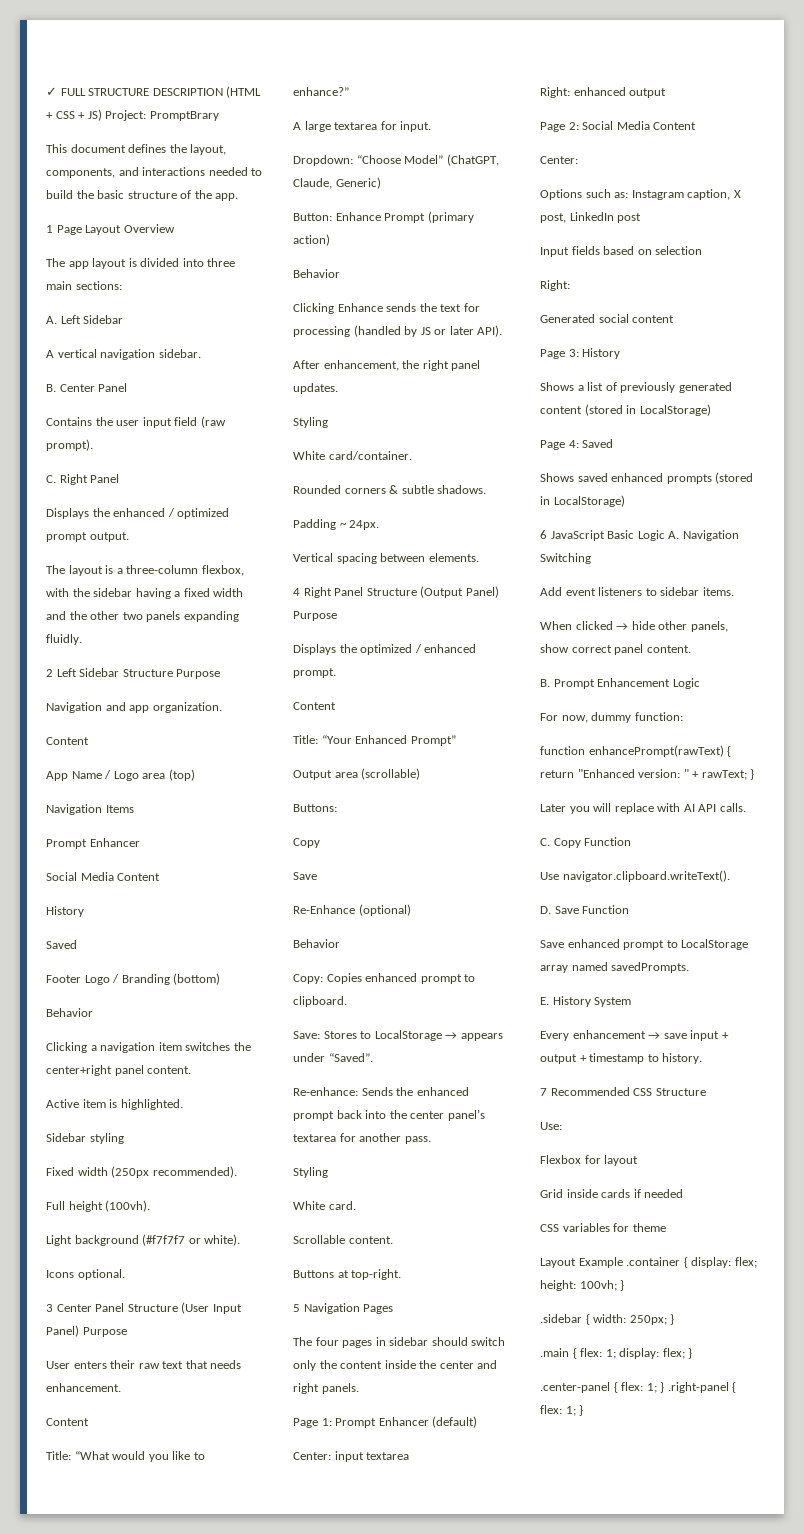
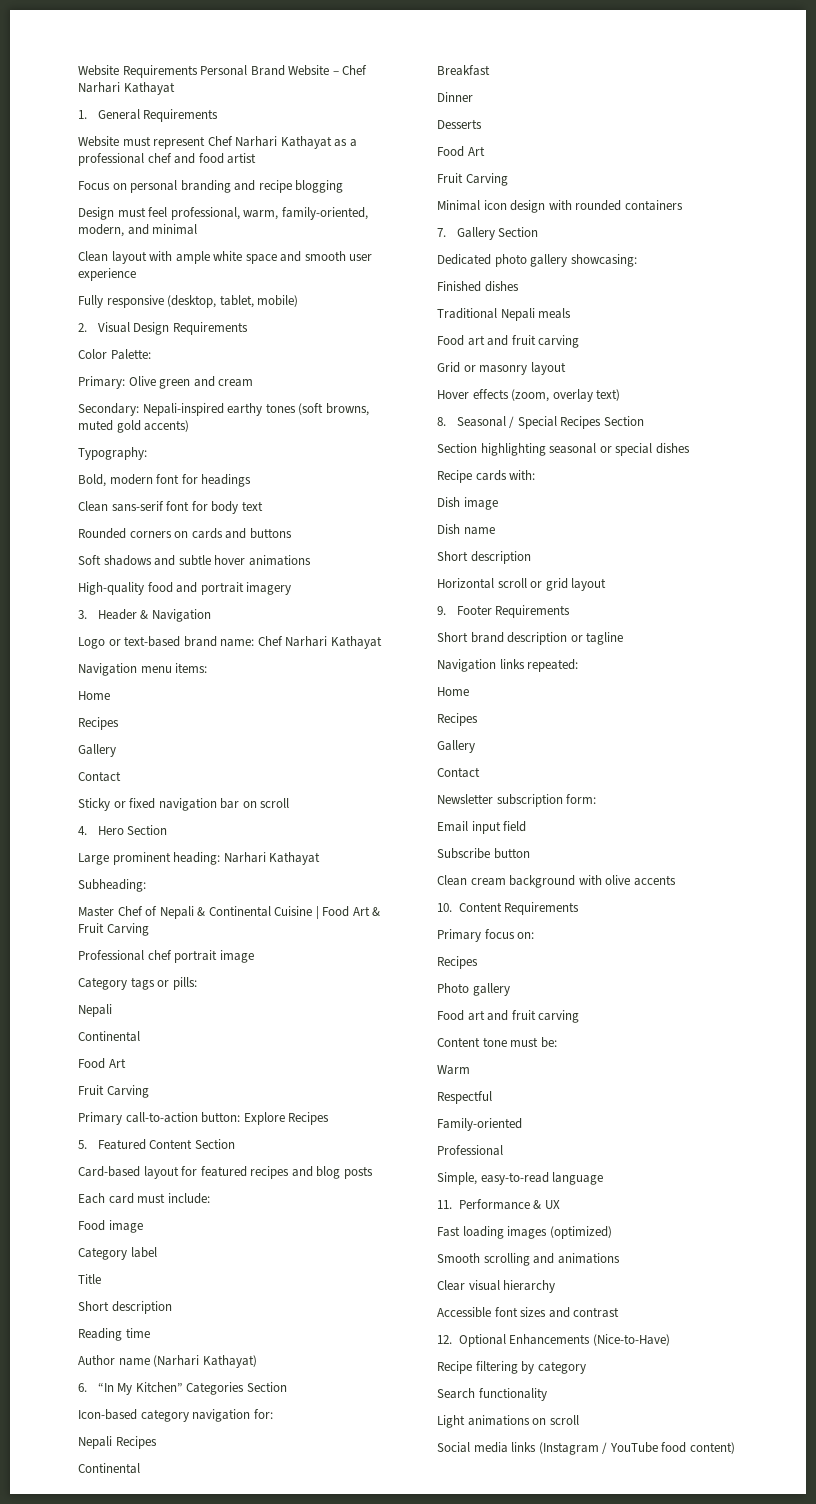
- ✓ FULL STRUCTURE DESCRIPTION (HTML + CSS + JS) Project: PromptBrary
- This document defines the layout, components, and interactions needed to build the basic structure of the app.
- 1 Page Layout Overview
- The app layout is divided into three main sections:
- A. Left Sidebar
- A vertical navigation sidebar.
- B. Center Panel
- Contains the user input field (raw prompt).
- C. Right Panel
- Displays the enhanced / optimized prompt output.
- The layout is a three-column flexbox, with the sidebar having a fixed width and the other two panels expanding fluidly.
- 2 Left Sidebar Structure Purpose
- Navigation and app organization.
- Content
- App Name / Logo area (top)
- Navigation Items
- Prompt Enhancer
- Social Media Content
- History
- Saved
- Footer Logo / Branding (bottom)
- Behavior
- Clicking a navigation item switches the center+right panel content.
- Active item is highlighted.
- Sidebar styling
- Fixed width (250px recommended).
- Full height (100vh).
- Light background (#f7f7f7 or white).
- Icons optional.
- 3 Center Panel Structure (User Input Panel) Purpose
- User enters their raw text that needs enhancement.
- Content
- Title: “What would you like to enhance?”
- A large textarea for input.
- Dropdown: “Choose Model” (ChatGPT, Claude, Generic)
- Button: Enhance Prompt (primary action)
- Behavior
- Clicking Enhance sends the text for processing (handled by JS or later API).
- After enhancement, the right panel updates.
- Styling
- White card/container.
- Rounded corners & subtle shadows.
- Padding ~ 24px.
- Vertical spacing between elements.
- 4 Right Panel Structure (Output Panel) Purpose
- Displays the optimized / enhanced prompt.
- Content
- Title: “Your Enhanced Prompt”
- Output area (scrollable)
- Buttons:
- Copy
- Save
- Re-Enhance (optional)
- Behavior
- Copy: Copies enhanced prompt to clipboard.
- Save: Stores to LocalStorage → appears under “Saved”.
- Re-enhance: Sends the enhanced prompt back into the center panel’s textarea for another pass.
- Styling
- White card.
- Scrollable content.
- Buttons at top-right.
- 5 Navigation Pages
- The four pages in sidebar should switch only the content inside the center and right panels.
- Page 1: Prompt Enhancer (default)
- Center: input textarea
- Right: enhanced output
- Page 2: Social Media Content
- Center:
- Options such as: Instagram caption, X post, LinkedIn post
- Input fields based on selection
- Right:
- Generated social content
- Page 3: History
- Shows a list of previously generated content (stored in LocalStorage)
- Page 4: Saved
- Shows saved enhanced prompts (stored in LocalStorage)
- 6 JavaScript Basic Logic A. Navigation Switching
- Add event listeners to sidebar items.
- When clicked → hide other panels, show correct panel content.
- B. Prompt Enhancement Logic
- For now, dummy function:
- function enhancePrompt(rawText) { return "Enhanced version: " + rawText; }
- Later you will replace with AI API calls.
- C. Copy Function
- Use navigator.clipboard.writeText().
- D. Save Function
- Save enhanced prompt to LocalStorage array named savedPrompts.
- E. History System
- Every enhancement → save input + output + timestamp to history.
- 7 Recommended CSS Structure
- Use:
- Flexbox for layout
- Grid inside cards if needed
- CSS variables for theme
- Layout Example .container { display: flex; height: 100vh; }
- .sidebar { width: 250px; }
- .main { flex: 1; display: flex; }
- .center-panel { flex: 1; } .right-panel { flex: 1; }
+ Website Requirements Personal Brand Website – Chef Narhari Kathayat
+ 1. General Requirements
+ Website must represent Chef Narhari Kathayat as a professional chef and food artist
+ Focus on personal branding and recipe blogging
+ Design must feel professional, warm, family-oriented, modern, and minimal
+ Clean layout with ample white space and smooth user experience
+ Fully responsive (desktop, tablet, mobile)
+ 2. Visual Design Requirements
+ Color Palette:
+ Primary: Olive green and cream
+ Secondary: Nepali-inspired earthy tones (soft browns, muted gold accents)
+ Typography:
+ Bold, modern font for headings
+ Clean sans-serif font for body text
+ Rounded corners on cards and buttons
+ Soft shadows and subtle hover animations
+ High-quality food and portrait imagery
+ 3. Header & Navigation
+ Logo or text-based brand name: Chef Narhari Kathayat
+ Navigation menu items:
+ Home
+ Recipes
+ Gallery
+ Contact
+ Sticky or fixed navigation bar on scroll
+ 4. Hero Section
+ Large prominent heading: Narhari Kathayat
+ Subheading:
+ Master Chef of Nepali & Continental Cuisine | Food Art & Fruit Carving
+ Professional chef portrait image
+ Category tags or pills:
+ Nepali
+ Continental
+ Food Art
+ Fruit Carving
+ Primary call-to-action button: Explore Recipes
+ 5. Featured Content Section
+ Card-based layout for featured recipes and blog posts
+ Each card must include:
+ Food image
+ Category label
+ Title
+ Short description
+ Reading time
+ Author name (Narhari Kathayat)
+ 6. “In My Kitchen” Categories Section
+ Icon-based category navigation for:
+ Nepali Recipes
+ Continental
+ Breakfast
+ Dinner
+ Desserts
+ Food Art
+ Fruit Carving
+ Minimal icon design with rounded containers
+ 7. Gallery Section
+ Dedicated photo gallery showcasing:
+ Finished dishes
+ Traditional Nepali meals
+ Food art and fruit carving
+ Grid or masonry layout
+ Hover effects (zoom, overlay text)
+ 8. Seasonal / Special Recipes Section
+ Section highlighting seasonal or special dishes
+ Recipe cards with:
+ Dish image
+ Dish name
+ Short description
+ Horizontal scroll or grid layout
+ 9. Footer Requirements
+ Short brand description or tagline
+ Navigation links repeated:
+ Home
+ Recipes
+ Gallery
+ Contact
+ Newsletter subscription form:
+ Email input field
+ Subscribe button
+ Clean cream background with olive accents
+ 10. Content Requirements
+ Primary focus on:
+ Recipes
+ Photo gallery
+ Food art and fruit carving
+ Content tone must be:
+ Warm
+ Respectful
+ Family-oriented
+ Professional
+ Simple, easy-to-read language
+ 11. Performance & UX
+ Fast loading images (optimized)
+ Smooth scrolling and animations
+ Clear visual hierarchy
+ Accessible font sizes and contrast
+ 12. Optional Enhancements (Nice-to-Have)
+ Recipe filtering by category
+ Search functionality
+ Light animations on scroll
+ Social media links (Instagram / YouTube food content)

